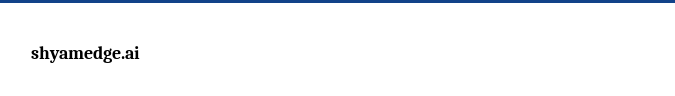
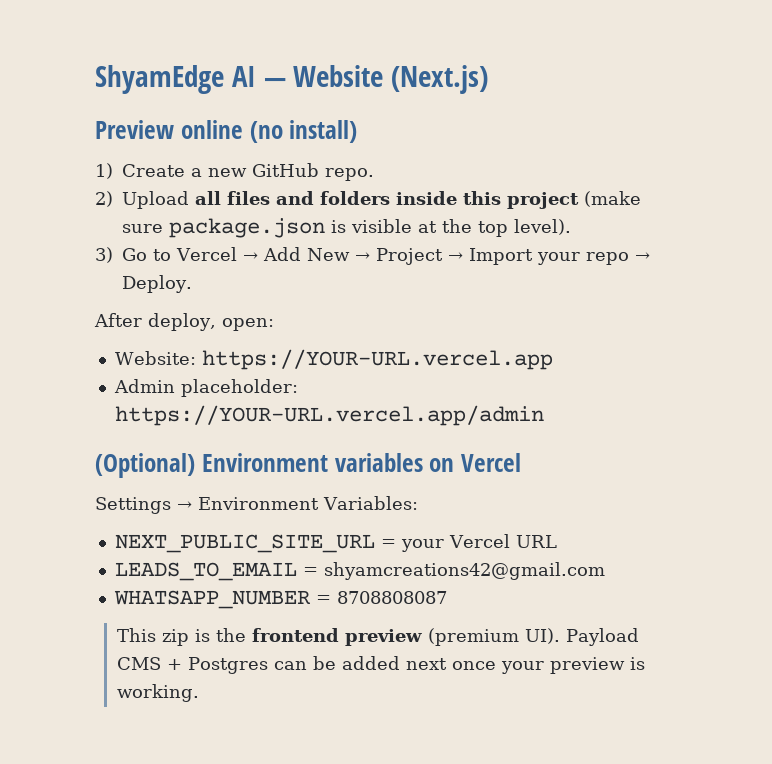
- shyamedge.ai
+ ShyamEdge AI — Website (Next.js)
+ Preview online (no install)
+ 1) Create a new GitHub repo.
+ 2) Upload all files and folders inside this project (make sure package.json is visible at the top level).
+ 3) Go to Vercel → Add New → Project → Import your repo → Deploy.
+ After deploy, open:
+ Website: https://YOUR-URL.vercel.app
+ Admin placeholder: https://YOUR-URL.vercel.app/admin
+ (Optional) Environment variables on Vercel
+ Settings → Environment Variables:
+ NEXT_PUBLIC_SITE_URL = your Vercel URL
+ LEADS_TO_EMAIL = shyamcreations42@gmail.com
+ WHATSAPP_NUMBER = 8708808087
+ This zip is the frontend preview (premium UI). Payload CMS + Postgres can be added next once your preview is working.

